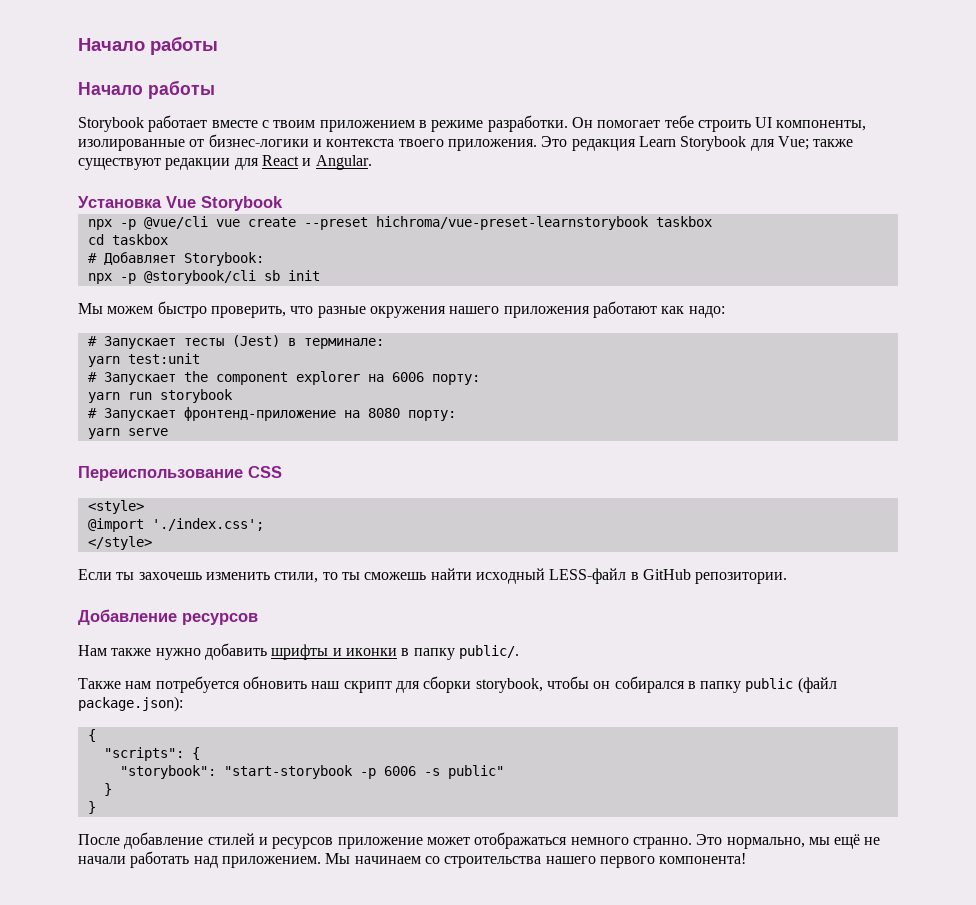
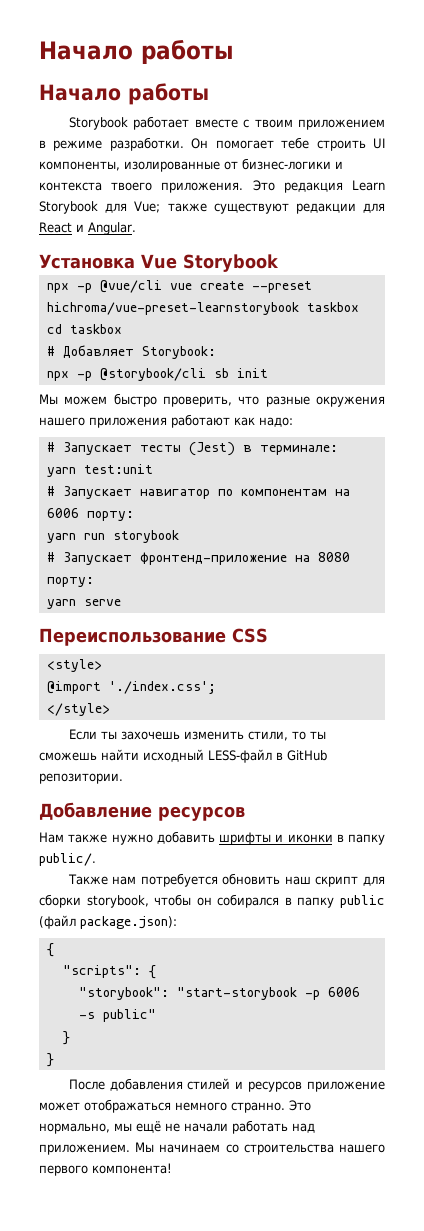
- # Запускает the component explorer на 6006 порту:
+ # Запускает навигатор по компонентам на 6006 порту:
- После добавление стилей и ресурсов приложение может отображаться немного странно.
+ После добавления стилей и ресурсов приложение может отображаться немного странно.

